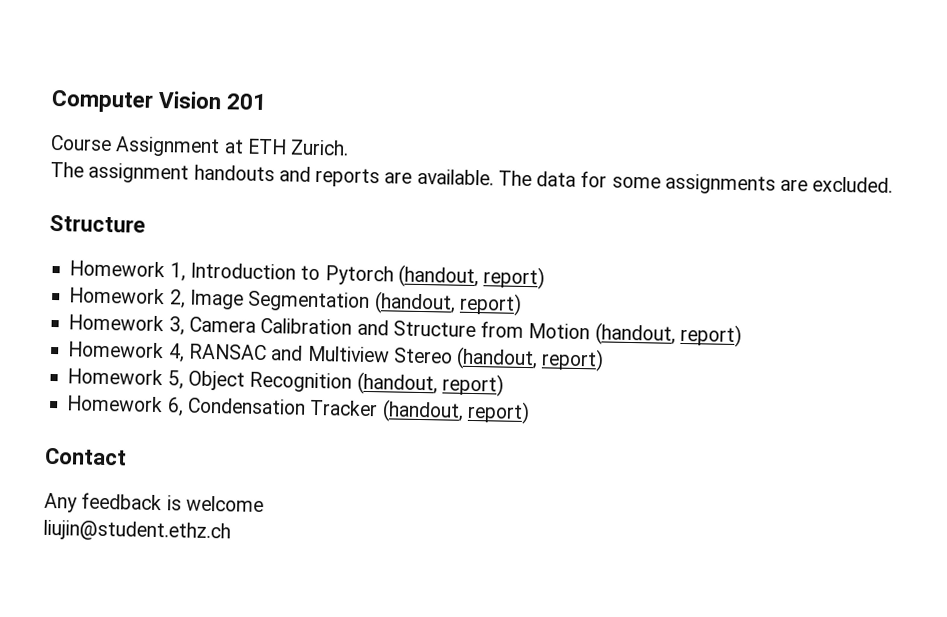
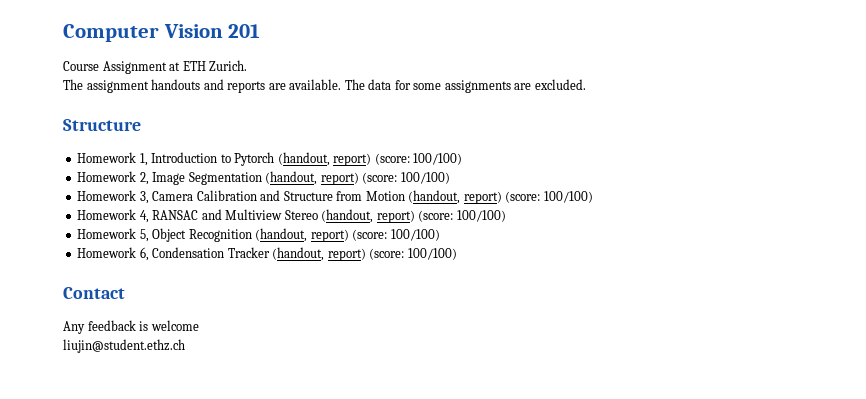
- Homework 1, Introduction to Pytorch (handout, report)
+ Homework 1, Introduction to Pytorch (handout, report) (score: 100/100)
- Homework 2, Image Segmentation (handout, report)
+ Homework 2, Image Segmentation (handout, report) (score: 100/100)
- Homework 3, Camera Calibration and Structure from Motion (handout, report)
+ Homework 3, Camera Calibration and Structure from Motion (handout, report) (score: 100/100)
- Homework 4, RANSAC and Multiview Stereo (handout, report)
+ Homework 4, RANSAC and Multiview Stereo (handout, report) (score: 100/100)
- Homework 5, Object Recognition (handout, report)
+ Homework 5, Object Recognition (handout, report) (score: 100/100)
- Homework 6, Condensation Tracker (handout, report)
+ Homework 6, Condensation Tracker (handout, report) (score: 100/100)

